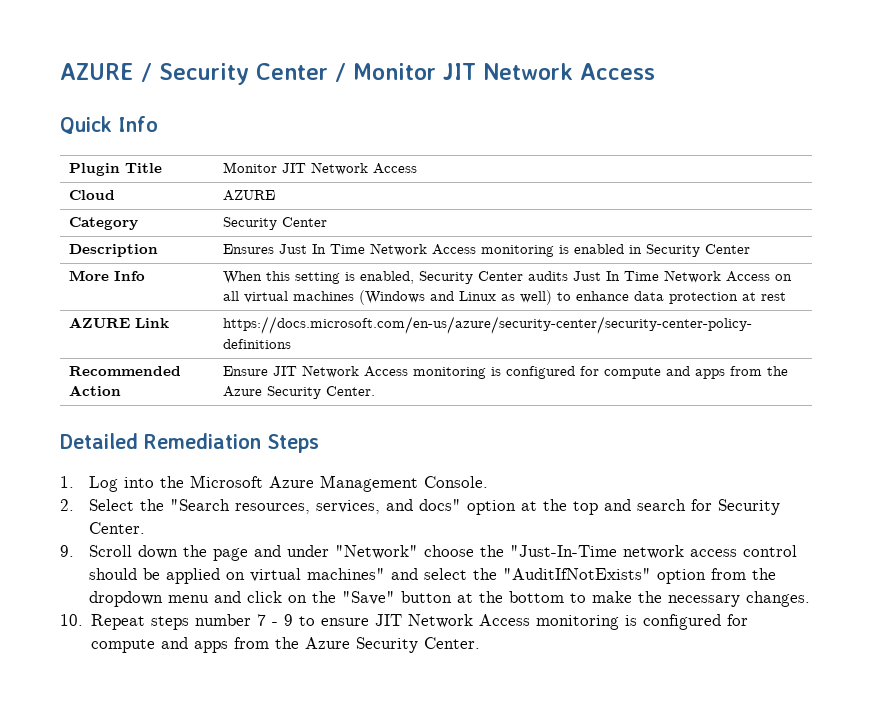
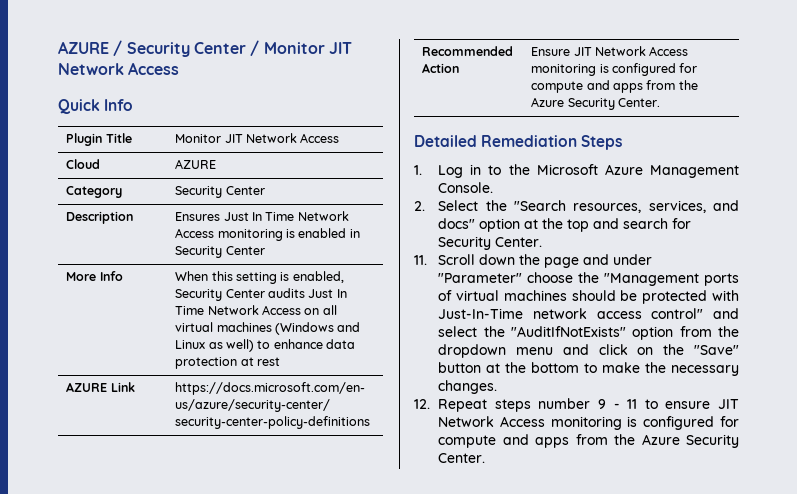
- 1. Log into the Microsoft Azure Management Console.
+ 1. Log in to the Microsoft Azure Management Console.
- 9. Scroll down the page and under "Network" choose the "Just-In-Time network access control should be applied on virtual machines" and select the "AuditIfNotExists" option from the dropdown menu and click on the "Save" button at the bottom to make the necessary changes.
+ 11. Scroll down the page and under "Parameter" choose the "Management ports of virtual machines should be protected with Just-In-Time network access control" and select the "AuditIfNotExists" option from the dropdown menu and click on the "Save" button at the bottom to make the necessary changes.
- 10. Repeat steps number 7 - 9 to ensure JIT Network Access monitoring is configured for compute and apps from the Azure Security Center.
+ 12. Repeat steps number 9 - 11 to ensure JIT Network Access monitoring is configured for compute and apps from the Azure Security Center.

